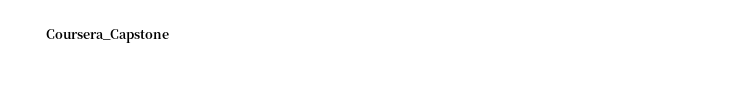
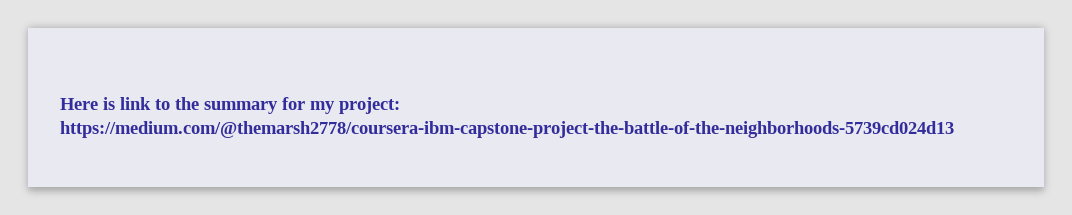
- Coursera_Capstone
+ Here is link to the summary for my project: https://medium.com/@themarsh2778/coursera-ibm-capstone-project-the-battle-of-the-neighborhoods-5739cd024d13

